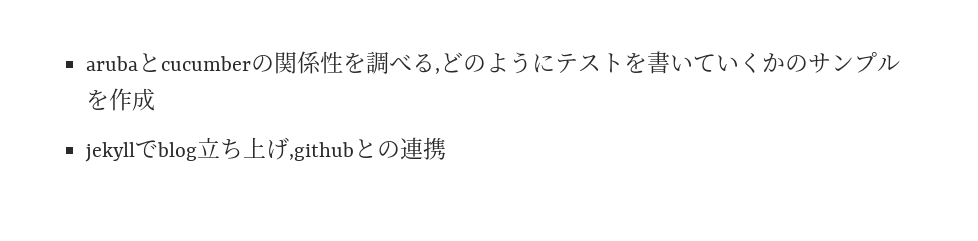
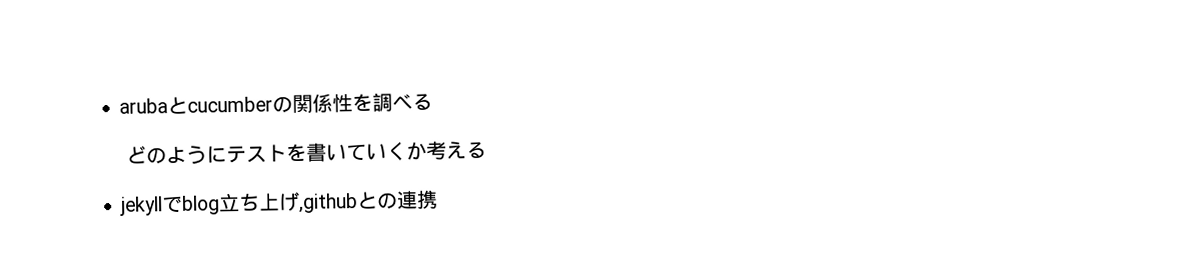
- arubaとcucumberの関係性を調べる,どのようにテストを書いていくかのサンプルを作成
+ arubaとcucumberの関係性を調べる
+ どのようにテストを書いていくか考える

